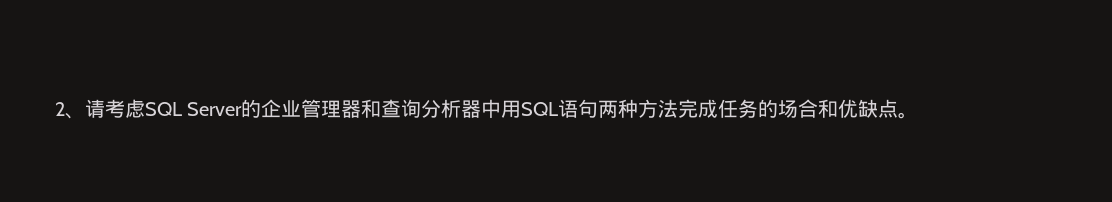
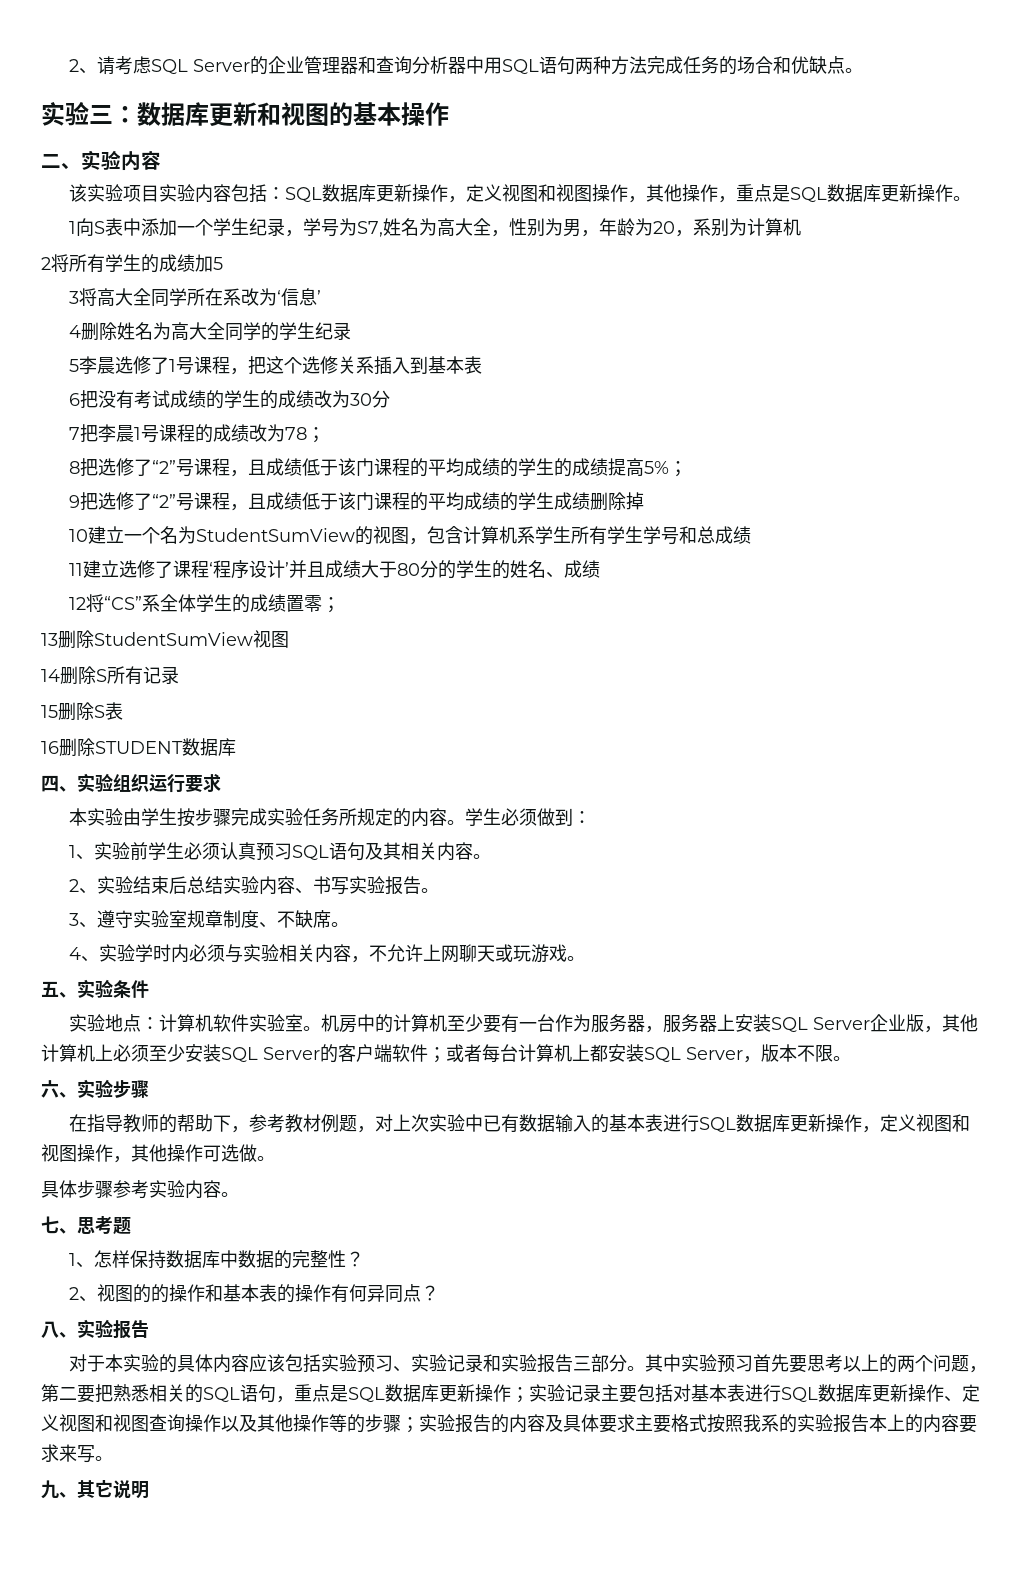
+ 实验三：数据库更新和视图的基本操作
+ 二、实验内容
+ 该实验项目实验内容包括：SQL数据库更新操作，定义视图和视图操作，其他操作，重点是SQL数据库更新操作。
+ 1向S表中添加一个学生纪录，学号为S7,姓名为高大全，性别为男，年龄为20，系别为计算机
+ 2将所有学生的成绩加5
+ 3将高大全同学所在系改为‘信息’
+ 4删除姓名为高大全同学的学生纪录
+ 5李晨选修了1号课程，把这个选修关系插入到基本表
+ 6把没有考试成绩的学生的成绩改为30分
+ 7把李晨1号课程的成绩改为78；
+ 8把选修了“2”号课程，且成绩低于该门课程的平均成绩的学生的成绩提高5%；
+ 9把选修了“2”号课程，且成绩低于该门课程的平均成绩的学生成绩删除掉
+ 10建立一个名为StudentSumView的视图，包含计算机系学生所有学生学号和总成绩
+ 11建立选修了课程‘程序设计’并且成绩大于80分的学生的姓名、成绩
+ 12将“CS”系全体学生的成绩置零；
+ 13删除StudentSumView视图
+ 14删除S所有记录
+ 15删除S表
+ 16删除STUDENT数据库
+ 四、实验组织运行要求
+ 本实验由学生按步骤完成实验任务所规定的内容。学生必须做到：
+ 1、实验前学生必须认真预习SQL语句及其相关内容。
+ 2、实验结束后总结实验内容、书写实验报告。
+ 3、遵守实验室规章制度、不缺席。
+ 4、实验学时内必须与实验相关内容，不允许上网聊天或玩游戏。
+ 五、实验条件
+ 实验地点：计算机软件实验室。机房中的计算机至少要有一台作为服务器，服务器上安装SQL Server企业版，其他计算机上必须至少安装SQL Server的客户端软件；或者每台计算机上都安装SQL Server，版本不限。
+ 六、实验步骤
+ 在指导教师的帮助下，参考教材例题，对上次实验中已有数据输入的基本表进行SQL数据库更新操作，定义视图和视图操作，其他操作可选做。
+ 具体步骤参考实验内容。
+ 七、思考题
+ 1、怎样保持数据库中数据的完整性？
+ 2、视图的的操作和基本表的操作有何异同点？
+ 八、实验报告
+ 对于本实验的具体内容应该包括实验预习、实验记录和实验报告三部分。其中实验预习首先要思考以上的两个问题，第二要把熟悉相关的SQL语句，重点是SQL数据库更新操作；实验记录主要包括对基本表进行SQL数据库更新操作、定义视图和视图查询操作以及其他操作等的步骤；实验报告的内容及具体要求主要格式按照我系的实验报告本上的内容要求来写。
+ 九、其它说明

